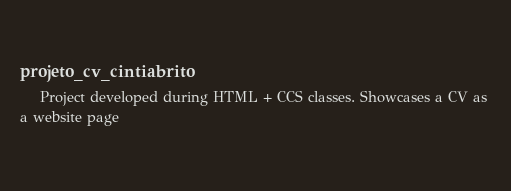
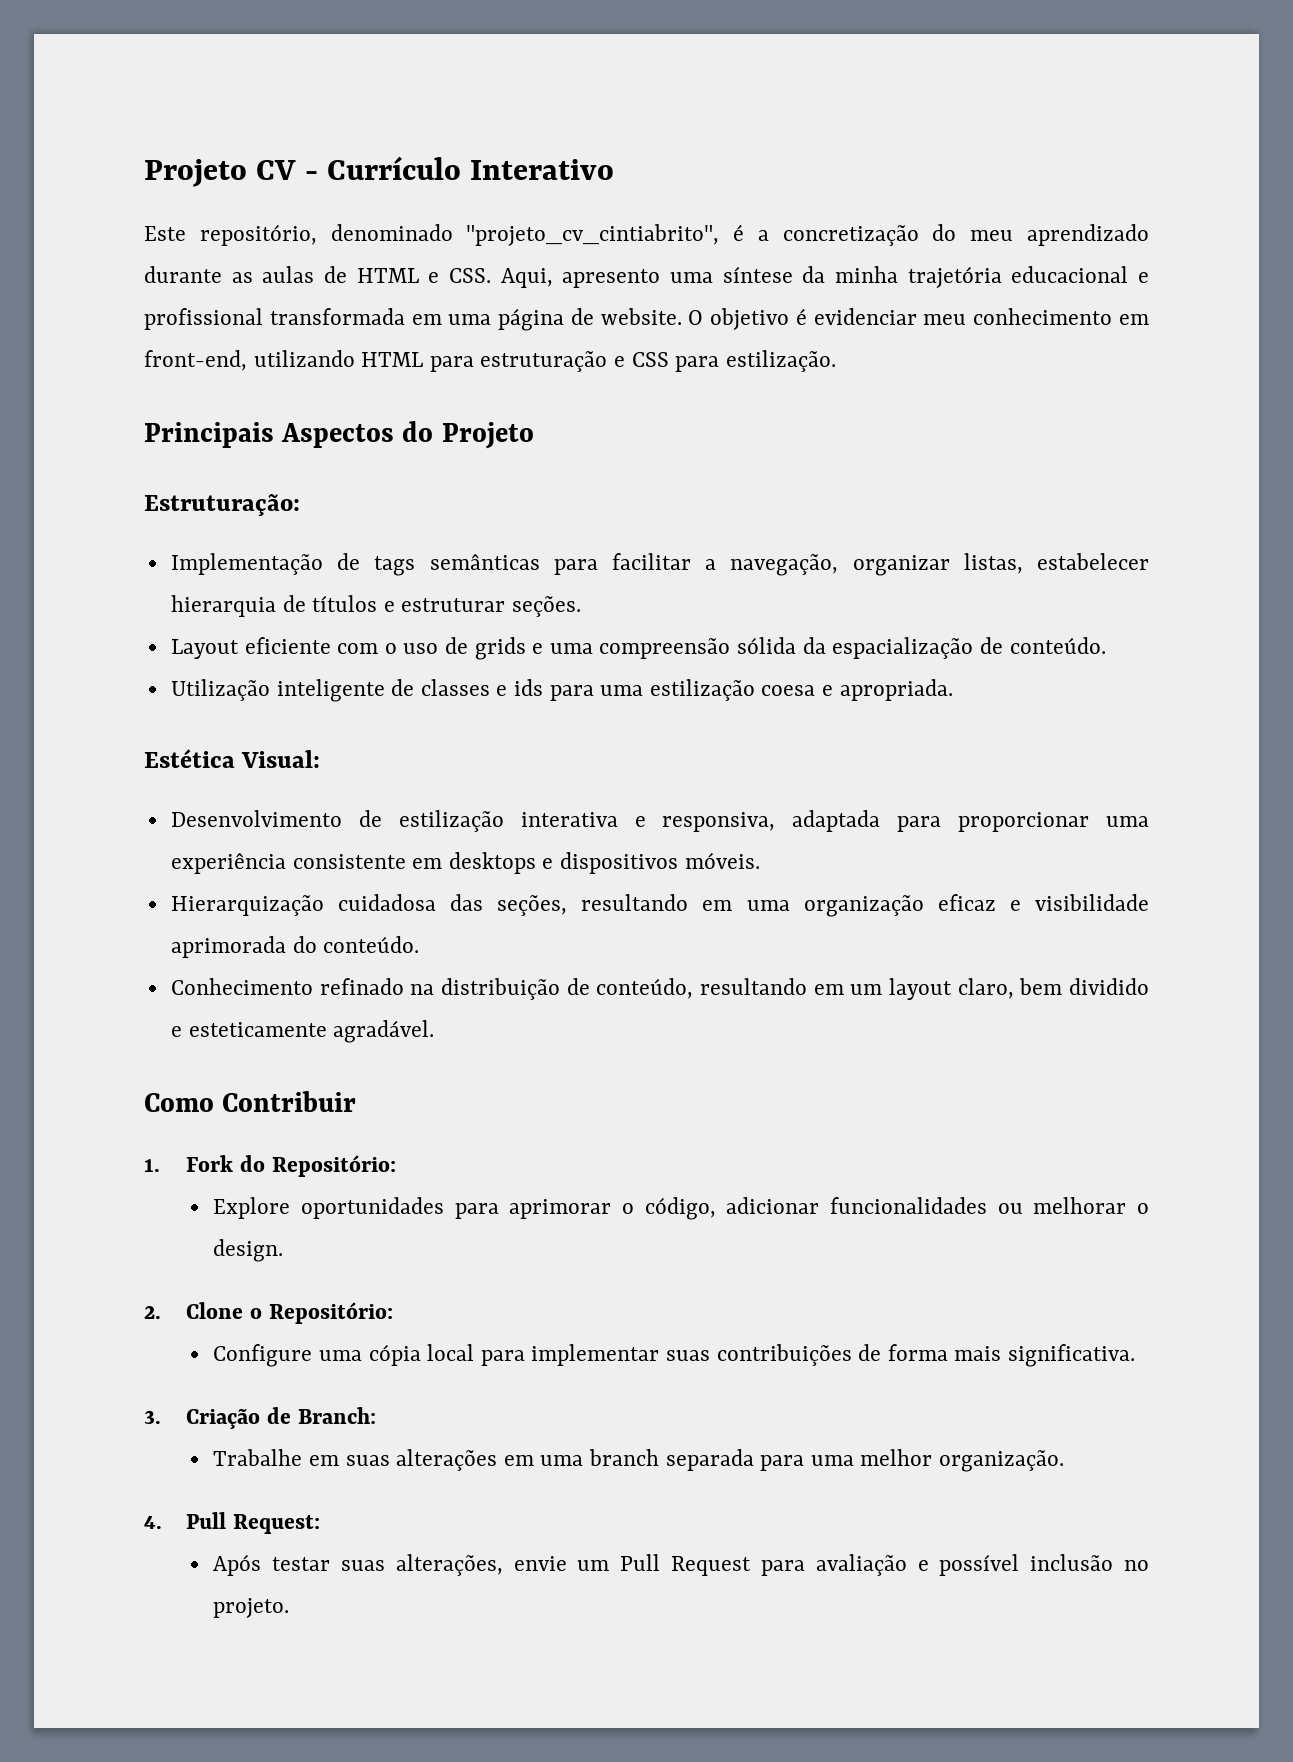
- projeto_cv_cintiabrito
- Project developed during HTML + CCS classes. Showcases a CV as a website page
+ Projeto CV - Currículo Interativo
+ Este repositório, denominado "projeto_cv_cintiabrito", é a concretização do meu aprendizado durante as aulas de HTML e CSS. Aqui, apresento uma síntese da minha trajetória educacional e profissional transformada em uma página de website. O objetivo é evidenciar meu conhecimento em front-end, utilizando HTML para estruturação e CSS para estilização.
+ Principais Aspectos do Projeto
+ Estruturação:
+ Implementação de tags semânticas para facilitar a navegação, organizar listas, estabelecer hierarquia de títulos e estruturar seções.
+ Layout eficiente com o uso de grids e uma compreensão sólida da espacialização de conteúdo.
+ Utilização inteligente de classes e ids para uma estilização coesa e apropriada.
+ Estética Visual:
+ Desenvolvimento de estilização interativa e responsiva, adaptada para proporcionar uma experiência consistente em desktops e dispositivos móveis.
+ Hierarquização cuidadosa das seções, resultando em uma organização eficaz e visibilidade aprimorada do conteúdo.
+ Conhecimento refinado na distribuição de conteúdo, resultando em um layout claro, bem dividido e esteticamente agradável.
+ Como Contribuir
+ 1. Fork do Repositório:
+ Explore oportunidades para aprimorar o código, adicionar funcionalidades ou melhorar o design.
+ 2. Clone o Repositório:
+ Configure uma cópia local para implementar suas contribuições de forma mais significativa.
+ 3. Criação de Branch:
+ Trabalhe em suas alterações em uma branch separada para uma melhor organização.
+ 4. Pull Request:
+ Após testar suas alterações, envie um Pull Request para avaliação e possível inclusão no projeto.

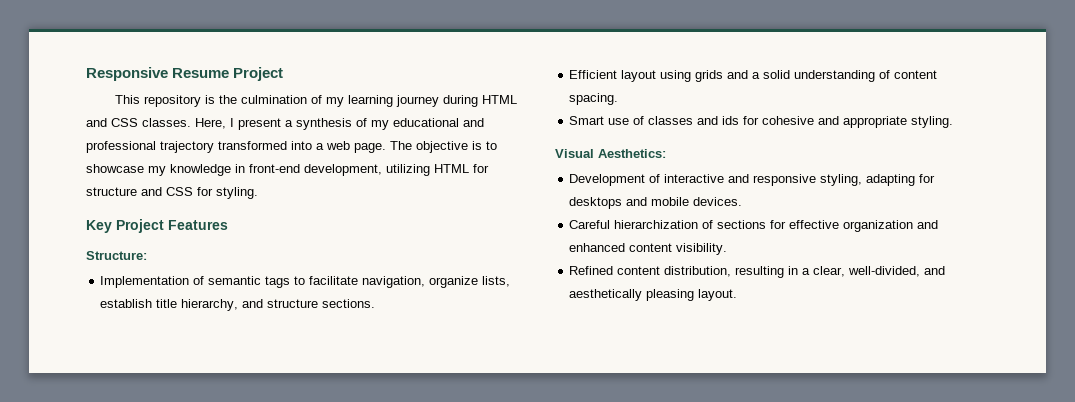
- Projeto CV - Currículo Interativo
- Este repositório, denominado "projeto_cv_cintiabrito", é a concretização do meu aprendizado durante as aulas de HTML e CSS. Aqui, apresento uma síntese da minha trajetória educacional e profissional transformada em uma página de website. O objetivo é evidenciar meu conhecimento em front-end, utilizando HTML para estruturação e CSS para estilização.
- Principais Aspectos do Projeto
- Estruturação:
- Implementação de tags semânticas para facilitar a navegação, organizar listas, estabelecer hierarquia de títulos e estruturar seções.
- Layout eficiente com o uso de grids e uma compreensão sólida da espacialização de conteúdo.
- Utilização inteligente de classes e ids para uma estilização coesa e apropriada.
- Estética Visual:
- Desenvolvimento de estilização interativa e responsiva, adaptada para proporcionar uma experiência consistente em desktops e dispositivos móveis.
- Hierarquização cuidadosa das seções, resultando em uma organização eficaz e visibilidade aprimorada do conteúdo.
- Conhecimento refinado na distribuição de conteúdo, resultando em um layout claro, bem dividido e esteticamente agradável.
- Como Contribuir
- 1. Fork do Repositório:
- Explore oportunidades para aprimorar o código, adicionar funcionalidades ou melhorar o design.
- 2. Clone o Repositório:
- Configure uma cópia local para implementar suas contribuições de forma mais significativa.
- 3. Criação de Branch:
- Trabalhe em suas alterações em uma branch separada para uma melhor organização.
- 4. Pull Request:
- Após testar suas alterações, envie um Pull Request para avaliação e possível inclusão no projeto.
+ Responsive Resume Project
+ This repository is the culmination of my learning journey during HTML and CSS classes. Here, I present a synthesis of my educational and professional trajectory transformed into a web page. The objective is to showcase my knowledge in front-end development, utilizing HTML for structure and CSS for styling.
+ Key Project Features
+ Structure:
+ Implementation of semantic tags to facilitate navigation, organize lists, establish title hierarchy, and structure sections.
+ Efficient layout using grids and a solid understanding of content spacing.
+ Smart use of classes and ids for cohesive and appropriate styling.
+ Visual Aesthetics:
+ Development of interactive and responsive styling, adapting for desktops and mobile devices.
+ Careful hierarchization of sections for effective organization and enhanced content visibility.
+ Refined content distribution, resulting in a clear, well-divided, and aesthetically pleasing layout.

